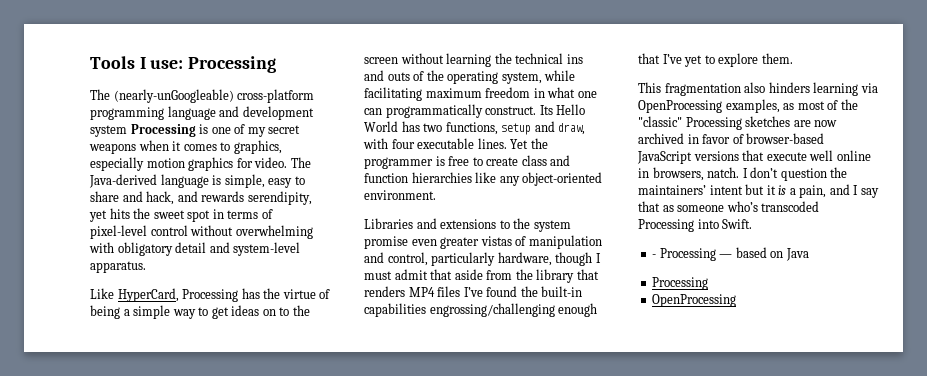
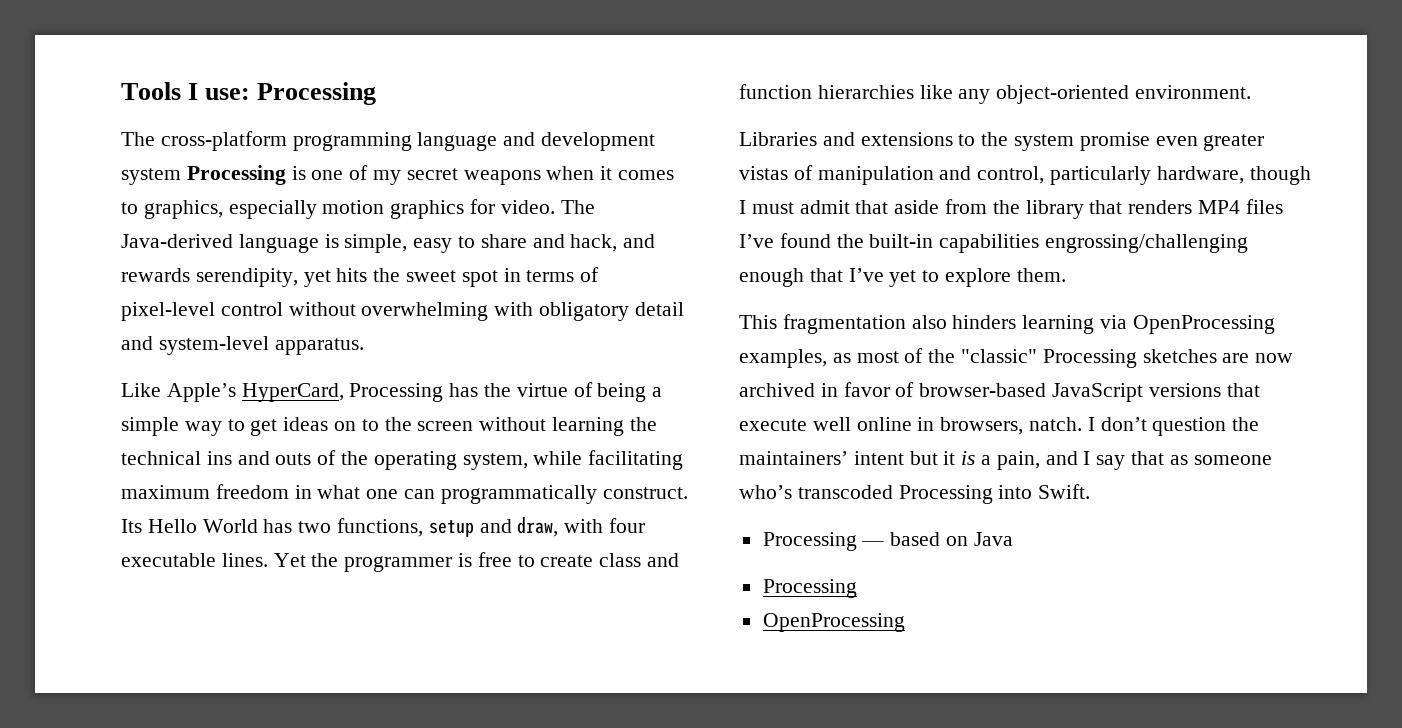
- The (nearly-unGoogleable) cross-platform programming language and development system Processing is one of my secret weapons when it comes to graphics, especially motion graphics for video.
+ The cross-platform programming language and development system Processing is one of my secret weapons when it comes to graphics, especially motion graphics for video.
- Like HyperCard, Processing has the virtue of being a simple way to get ideas on to the screen without learning the technical ins and outs of the operating system, while facilitating maximum freedom in what one can programmatically construct.
+ Like Apple’s HyperCard, Processing has the virtue of being a simple way to get ideas on to the screen without learning the technical ins and outs of the operating system, while facilitating maximum freedom in what one can programmatically construct.
- - Processing — based on Java
+ Processing — based on Java

